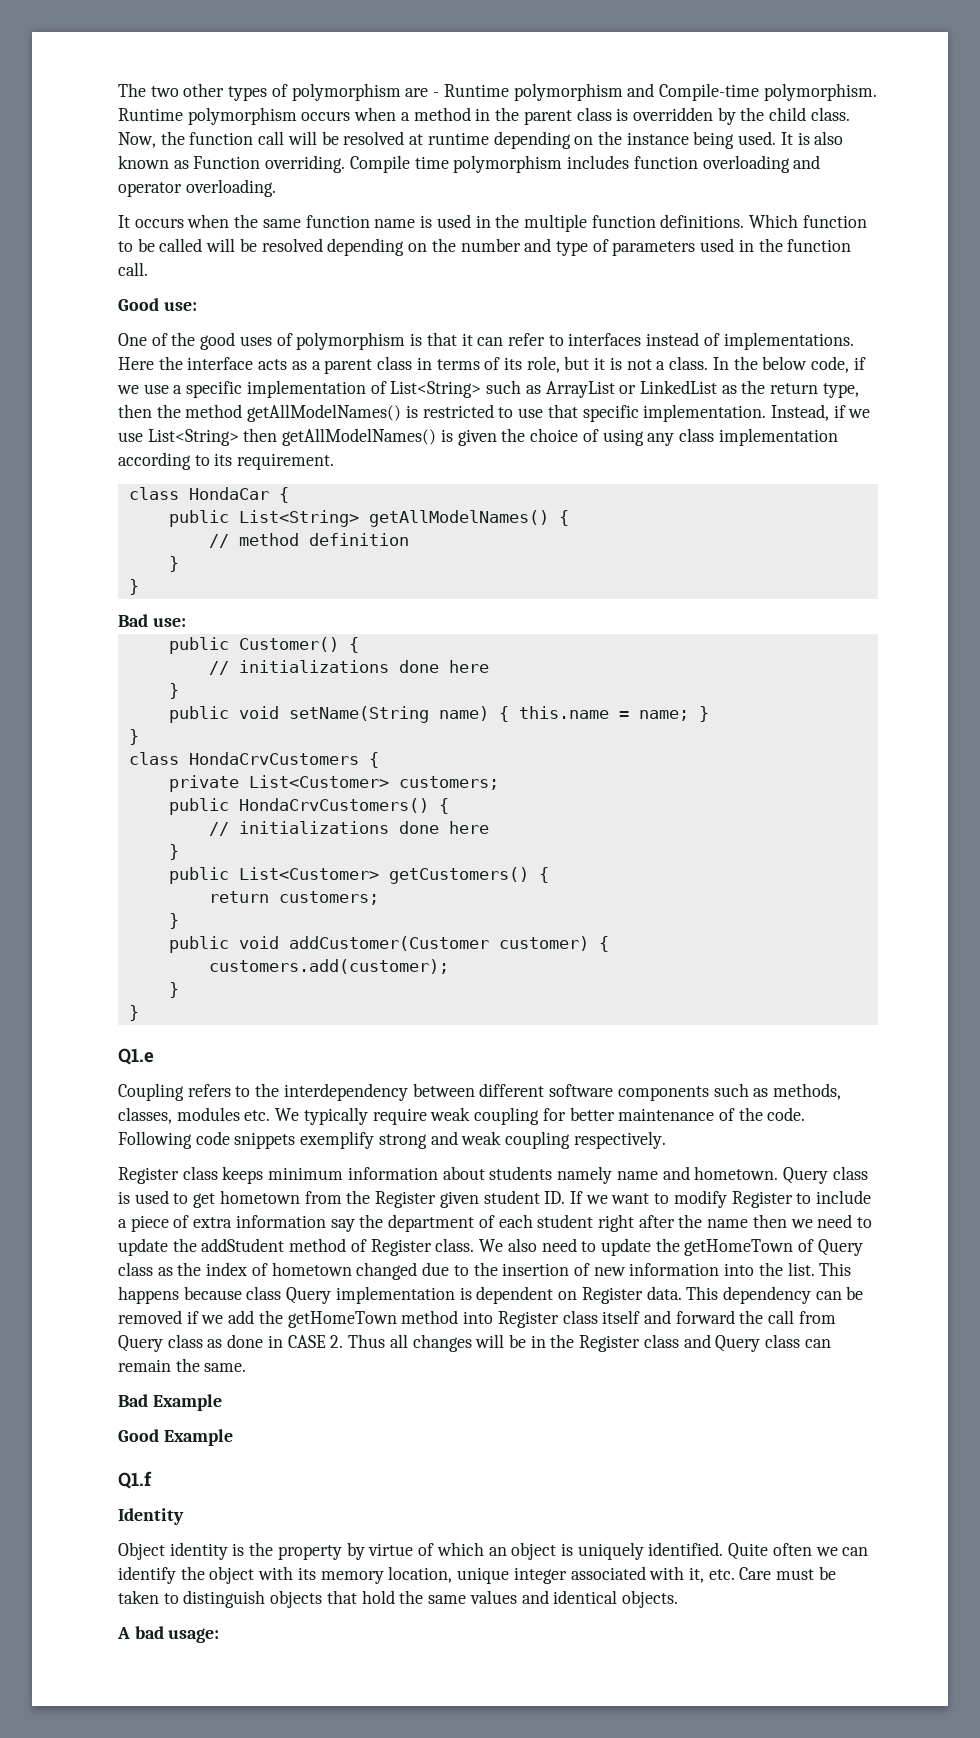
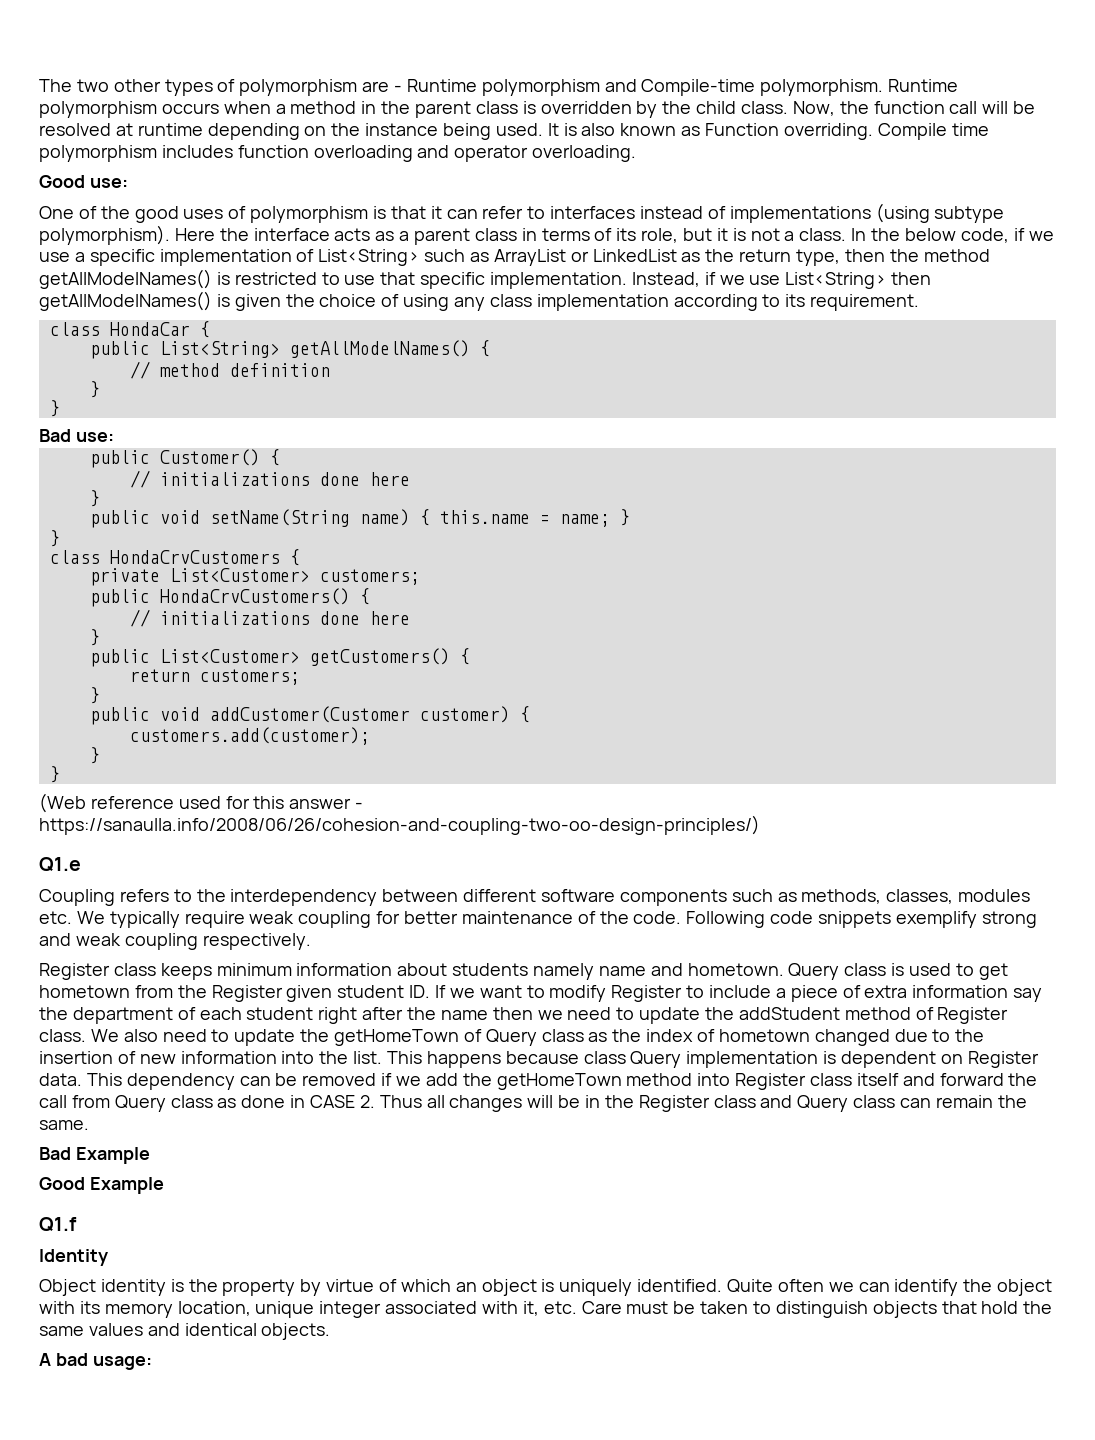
- It occurs when the same function name is used in the multiple function definitions. Which function to be called will be resolved depending on the number and type of parameters used in the function call.
- One of the good uses of polymorphism is that it can refer to interfaces instead of implementations.
+ One of the good uses of polymorphism is that it can refer to interfaces instead of implementations (using subtype polymorphism).
+ (Web reference used for this answer - https://sanaulla.info/2008/06/26/cohesion-and-coupling-two-oo-design-principles/)

